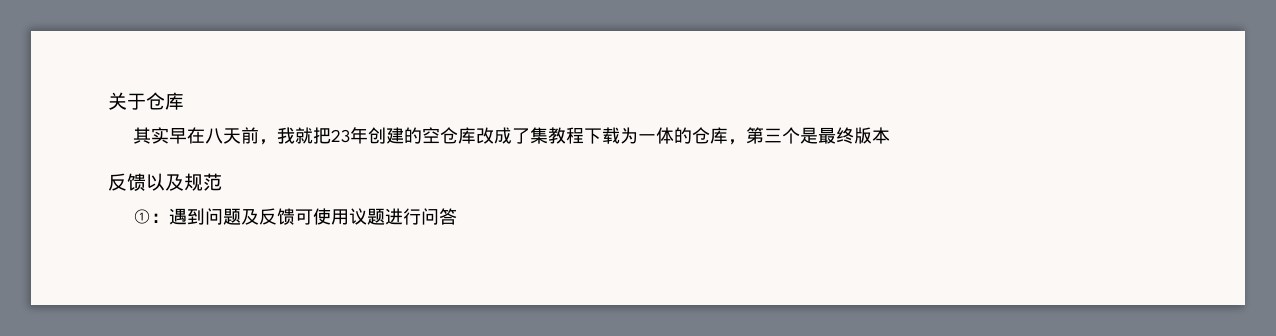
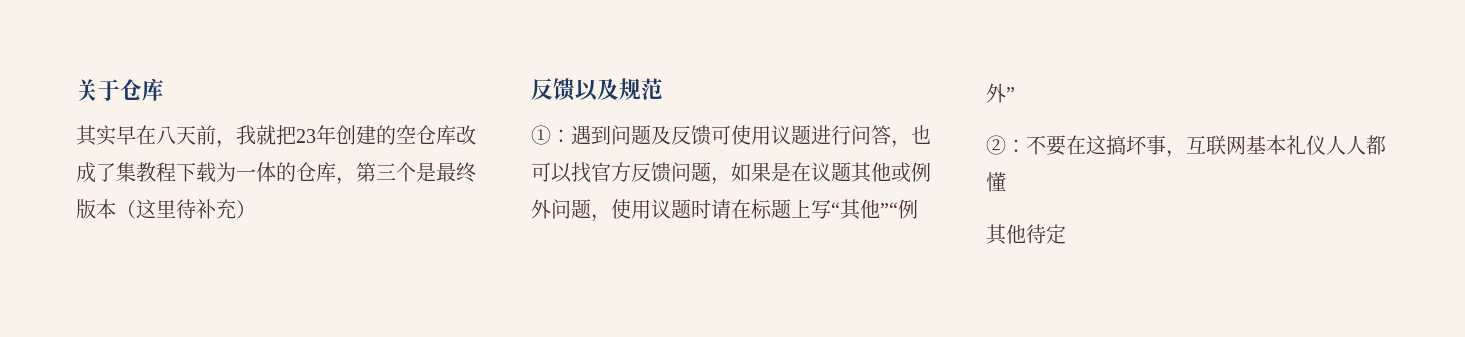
- 其实早在八天前，我就把23年创建的空仓库改成了集教程下载为一体的仓库，第三个是最终版本
+ 其实早在八天前，我就把23年创建的空仓库改成了集教程下载为一体的仓库，第三个是最终版本（这里待补充）
- ①：遇到问题及反馈可使用议题进行问答
+ ①：遇到问题及反馈可使用议题进行问答，也可以找官方反馈问题，如果是在议题其他或例外问题，使用议题时请在标题上写“其他”“例外”
+ ②：不要在这搞坏事，互联网基本礼仪人人都懂
+ 其他待定

